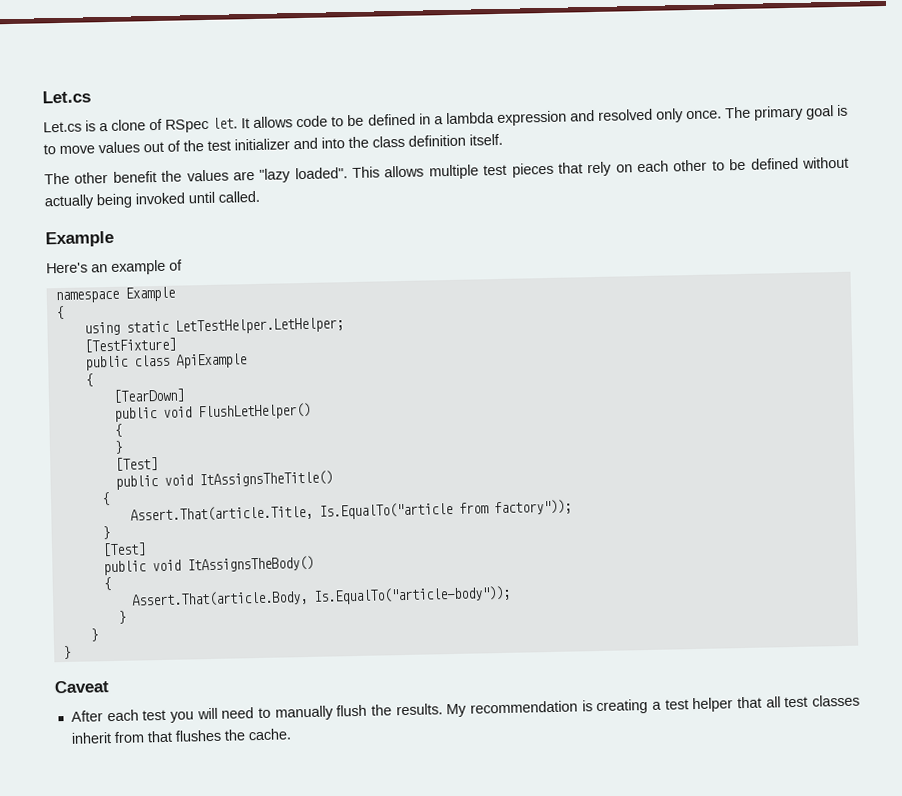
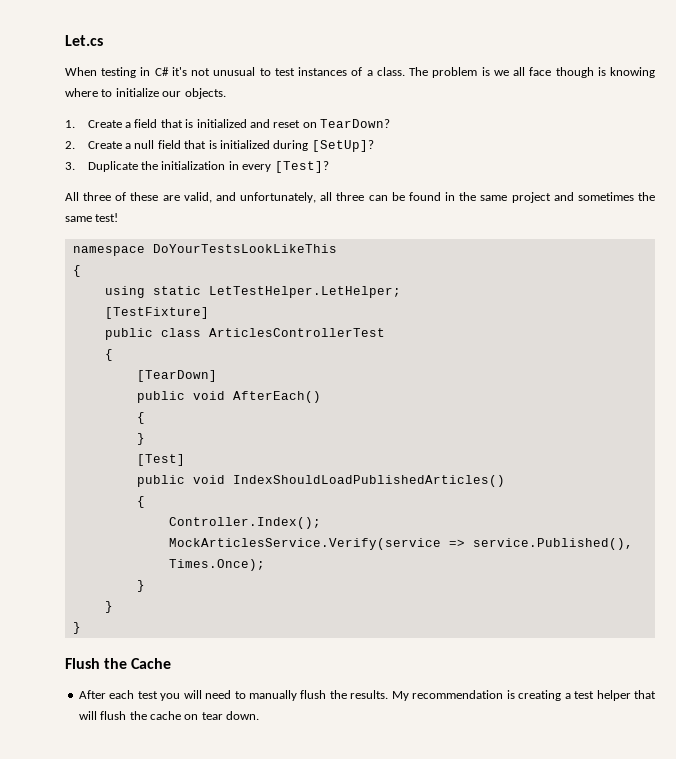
- Let.cs is a clone of RSpec let. It allows code to be defined in a lambda expression and resolved only once. The primary goal is to move values out of the test initializer and into the class definition itself.
- The other benefit the values are "lazy loaded". This allows multiple test pieces that rely on each other to be defined without actually being invoked until called.
- Example
- Here's an example of
+ When testing in C# it's not unusual to test instances of a class. The problem is we all face though is knowing where to initialize our objects.
+ 1. Create a field that is initialized and reset on TearDown?
+ 2. Create a null field that is initialized during [SetUp]?
+ 3. Duplicate the initialization in every [Test]?
+ All three of these are valid, and unfortunately, all three can be found in the same project and sometimes the same test!
- namespace Example
+ namespace DoYourTestsLookLikeThis
- public class ApiExample
+ public class ArticlesControllerTest
- public void FlushLetHelper()
+ public void AfterEach()
- public void ItAssignsTheTitle()
+ public void IndexShouldLoadPublishedArticles()
  {
- Assert.That(article.Title, Is.EqualTo("article from factory"));
- }
- [Test]
- public void ItAssignsTheBody()
- {
- Assert.That(article.Body, Is.EqualTo("article-body"));
+ Controller.Index();
+ MockArticlesService.Verify(service => service.Published(), Times.Once);
- Caveat
+ Flush the Cache
- My recommendation is creating a test helper that all test classes inherit from that flushes the cache.
+ My recommendation is creating a test helper that will flush the cache on tear down.

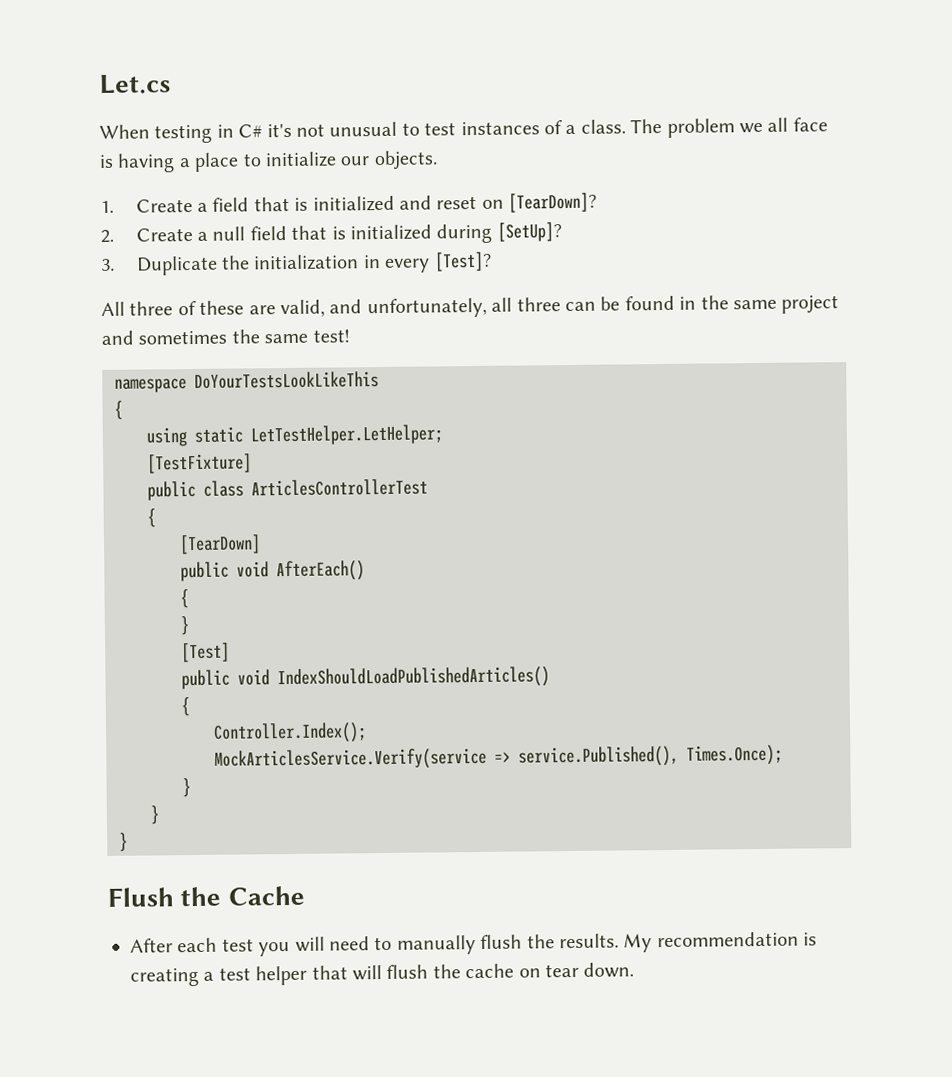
- The problem is we all face though is knowing where to initialize our objects.
+ The problem we all face is having a place to initialize our objects.
- 1. Create a field that is initialized and reset on TearDown?
+ 1. Create a field that is initialized and reset on [TearDown]?

